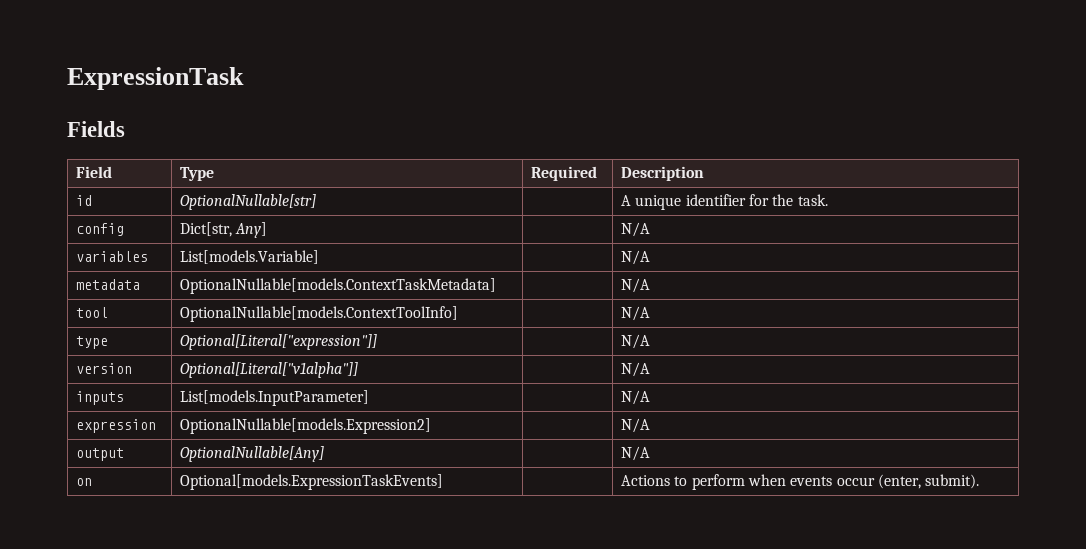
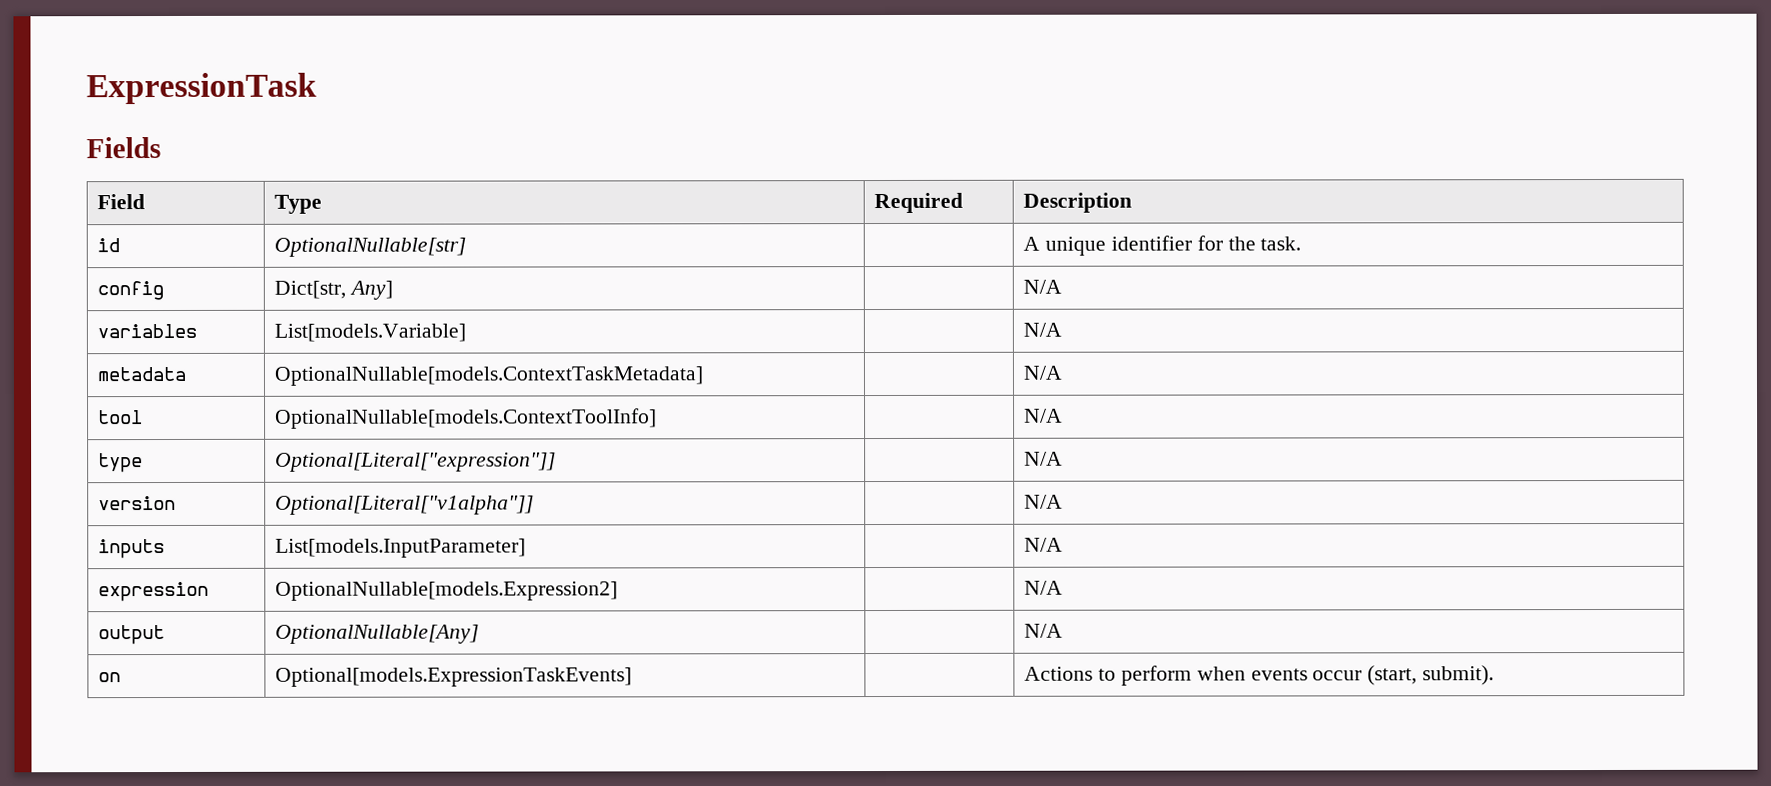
- on | Optional[models.ExpressionTaskEvents] | | Actions to perform when events occur (enter, submit).
+ on | Optional[models.ExpressionTaskEvents] | | Actions to perform when events occur (start, submit).

